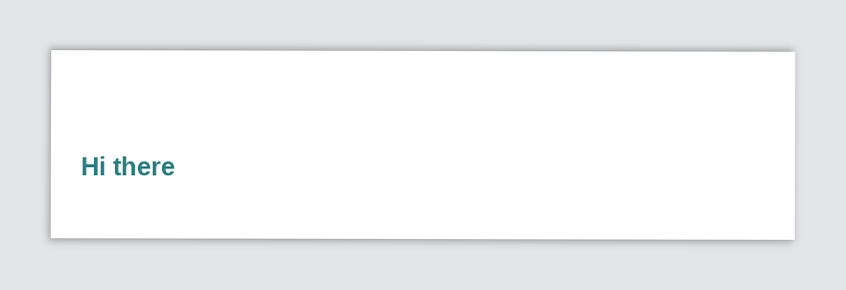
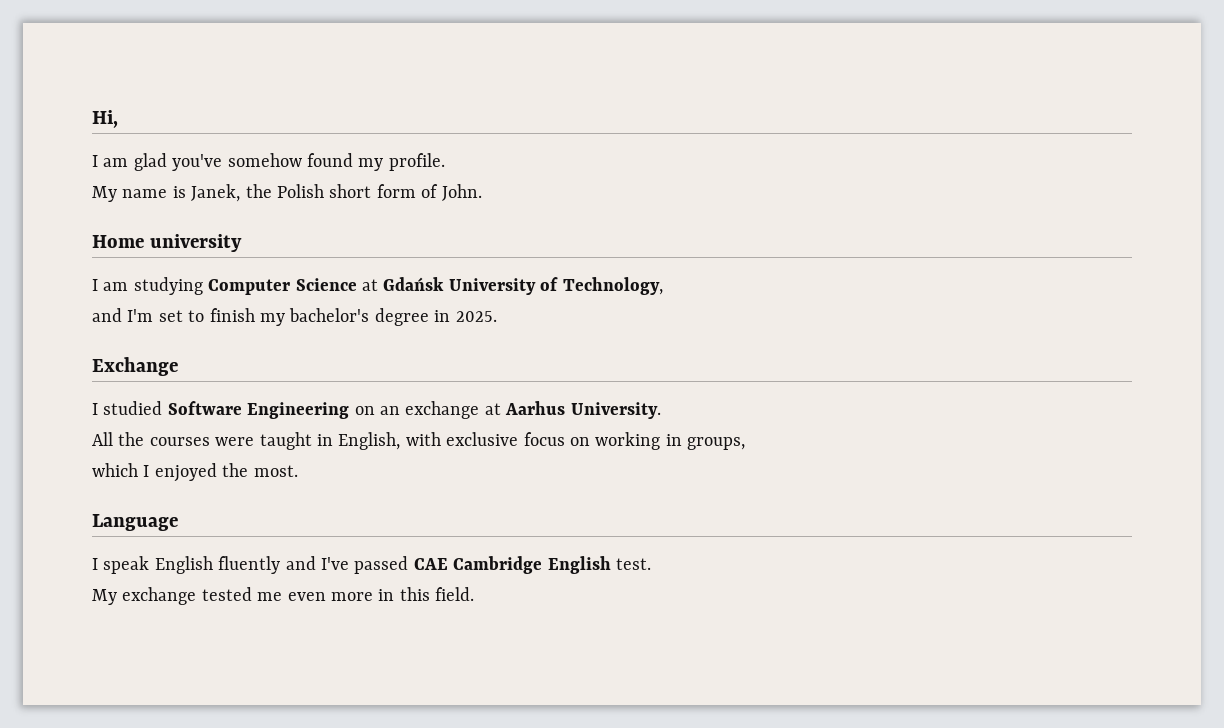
- Hi there
+ Hi,
+ I am glad you've somehow found my profile.
+ My name is Janek, the Polish short form of John.
+ Home university
+ I am studying Computer Science at Gdańsk University of Technology,
+ and I'm set to finish my bachelor's degree in 2025.
+ Exchange
+ I studied Software Engineering on an exchange at Aarhus University.
+ All the courses were taught in English, with exclusive focus on working in groups,
+ which I enjoyed the most.
+ Language
+ I speak English fluently and I've passed CAE Cambridge English test.
+ My exchange tested me even more in this field.

